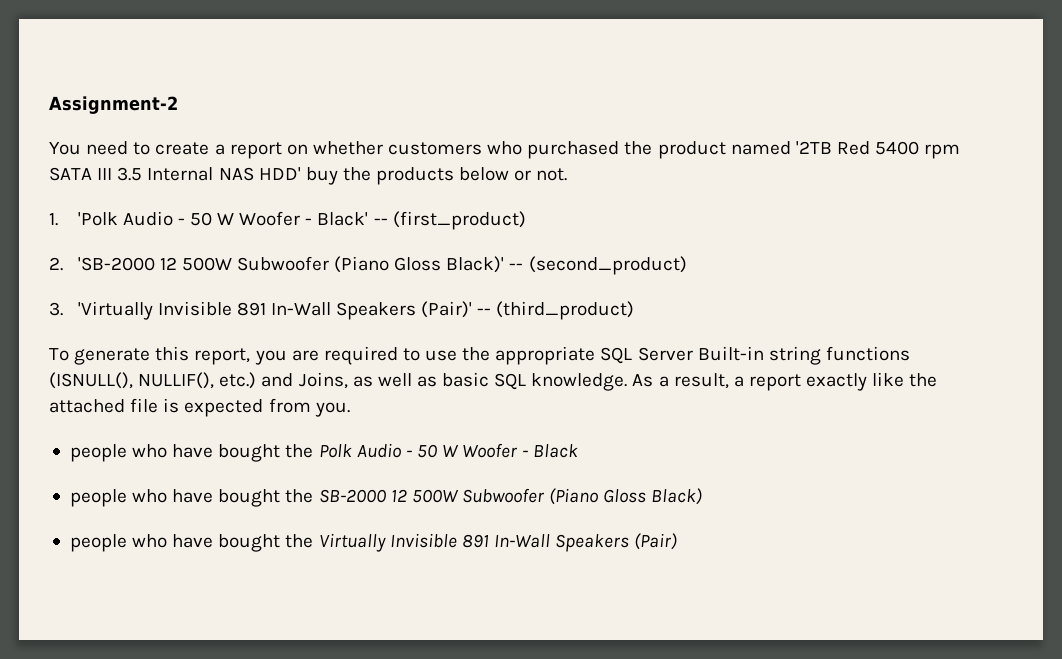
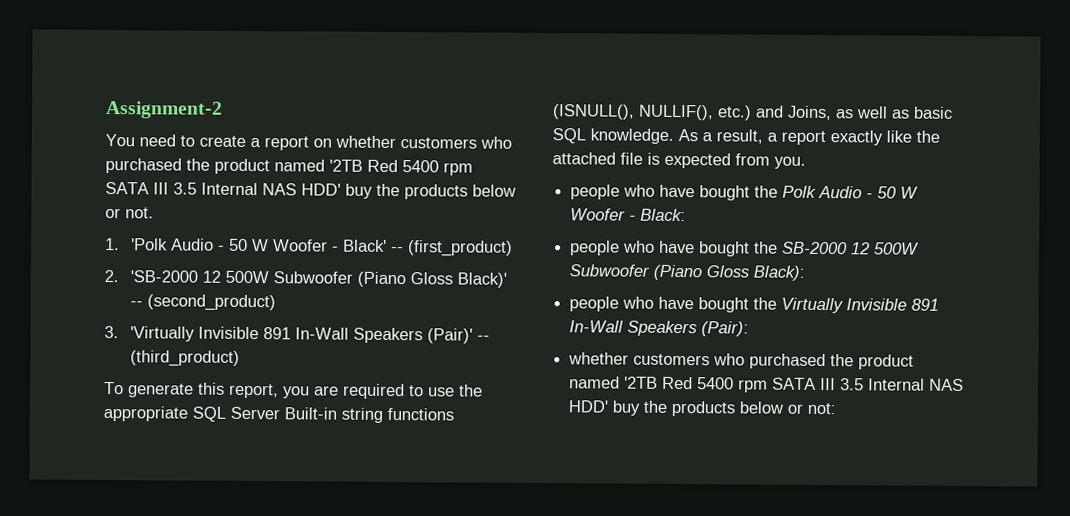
- people who have bought the Polk Audio - 50 W Woofer - Black
+ people who have bought the Polk Audio - 50 W Woofer - Black:
- people who have bought the SB-2000 12 500W Subwoofer (Piano Gloss Black)
+ people who have bought the SB-2000 12 500W Subwoofer (Piano Gloss Black):
- people who have bought the Virtually Invisible 891 In-Wall Speakers (Pair)
+ people who have bought the Virtually Invisible 891 In-Wall Speakers (Pair):
+ whether customers who purchased the product named '2TB Red 5400 rpm SATA III 3.5 Internal NAS HDD' buy the products below or not:

